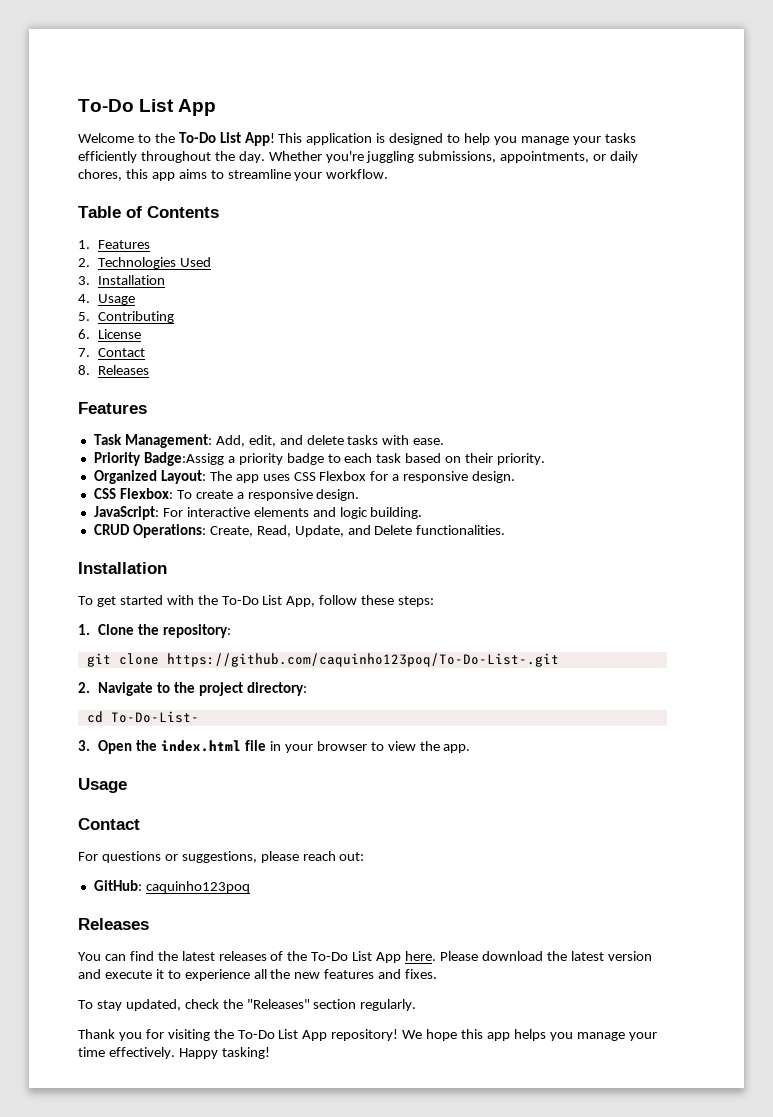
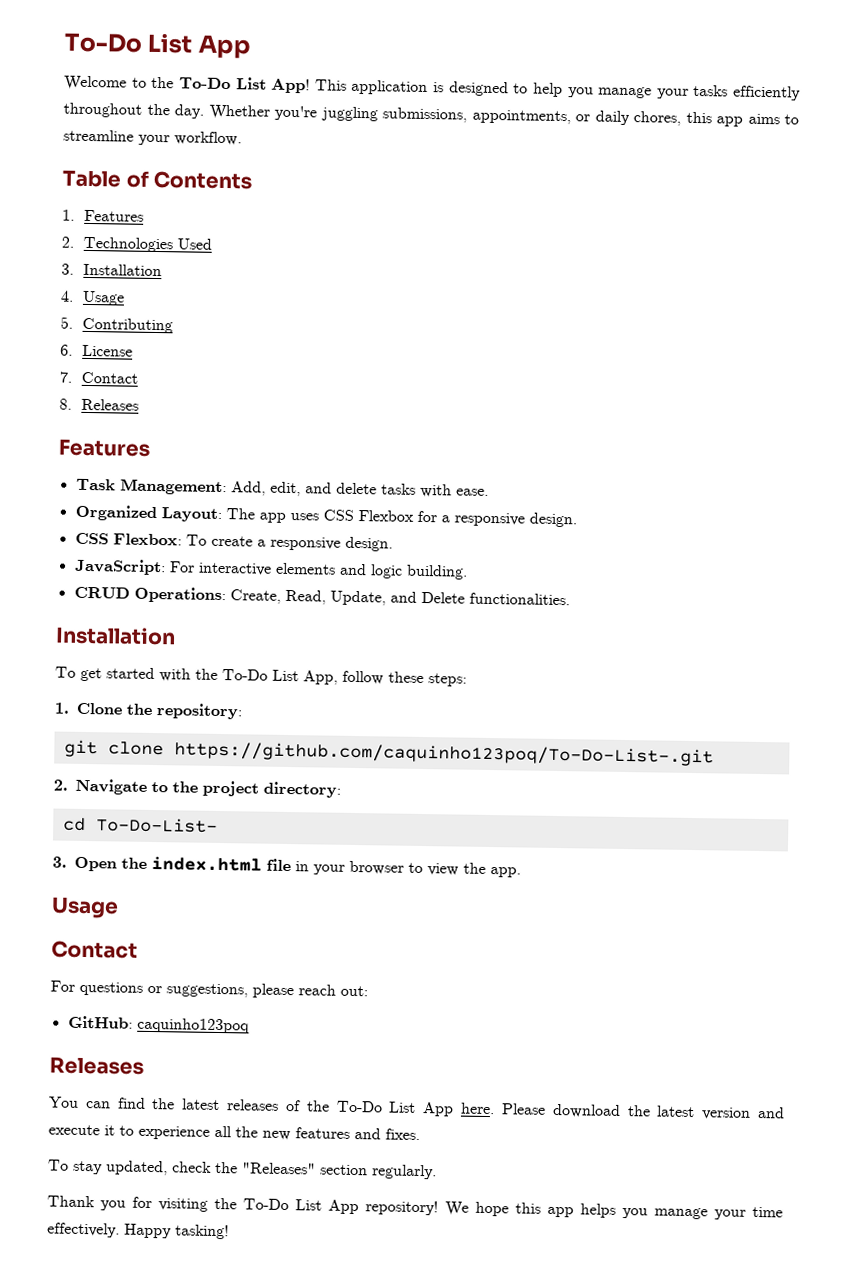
- Priority Badge:Assigg a priority badge to each task based on their priority.

